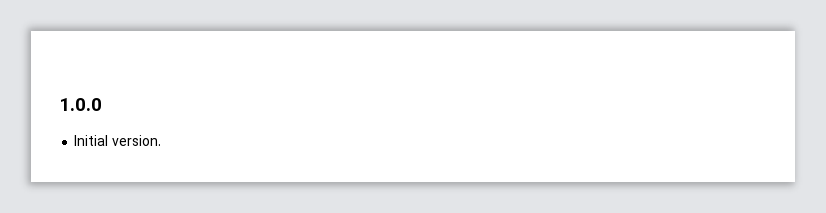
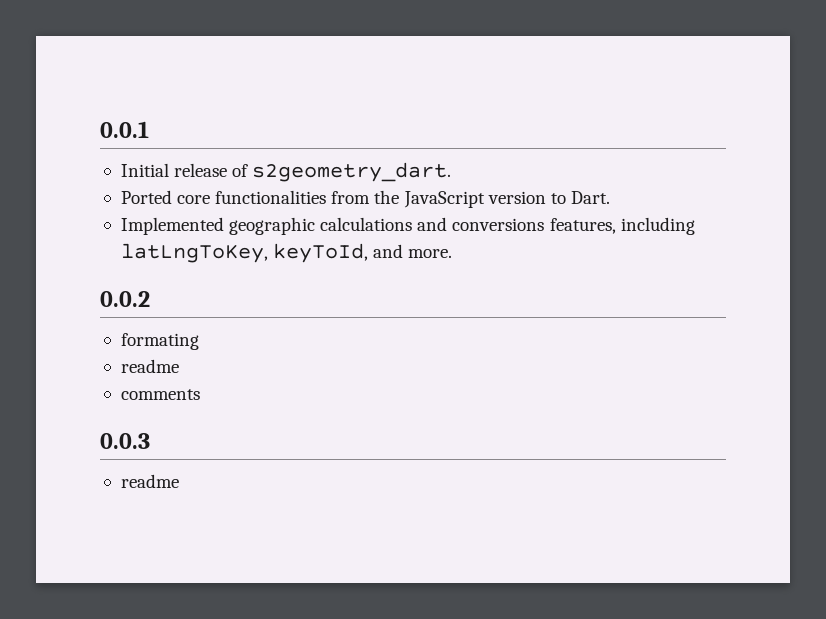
- 1.0.0
+ 0.0.1
- Initial version.
+ Initial release of s2geometry_dart.
+ Ported core functionalities from the JavaScript version to Dart.
+ Implemented geographic calculations and conversions features, including latLngToKey, keyToId, and more.
+ 0.0.2
+ formating
+ readme
+ comments
+ 0.0.3
+ readme

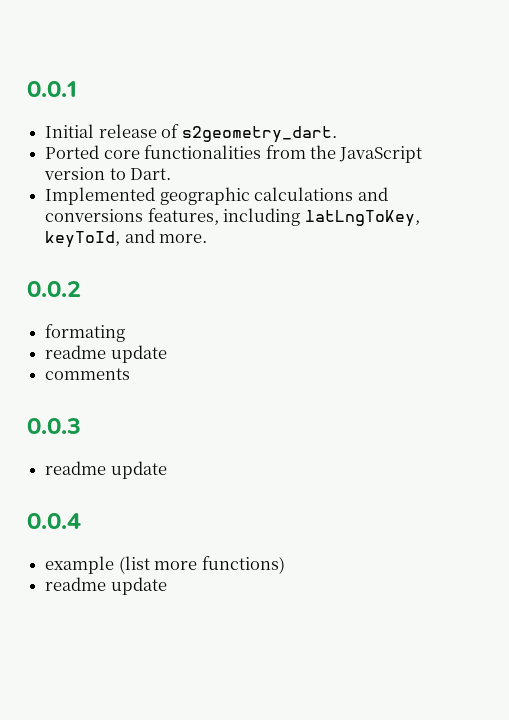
  formating
- readme
+ readme update
  0.0.3
- readme
+ readme update
+ 0.0.4
+ example (list more functions)
+ readme update

